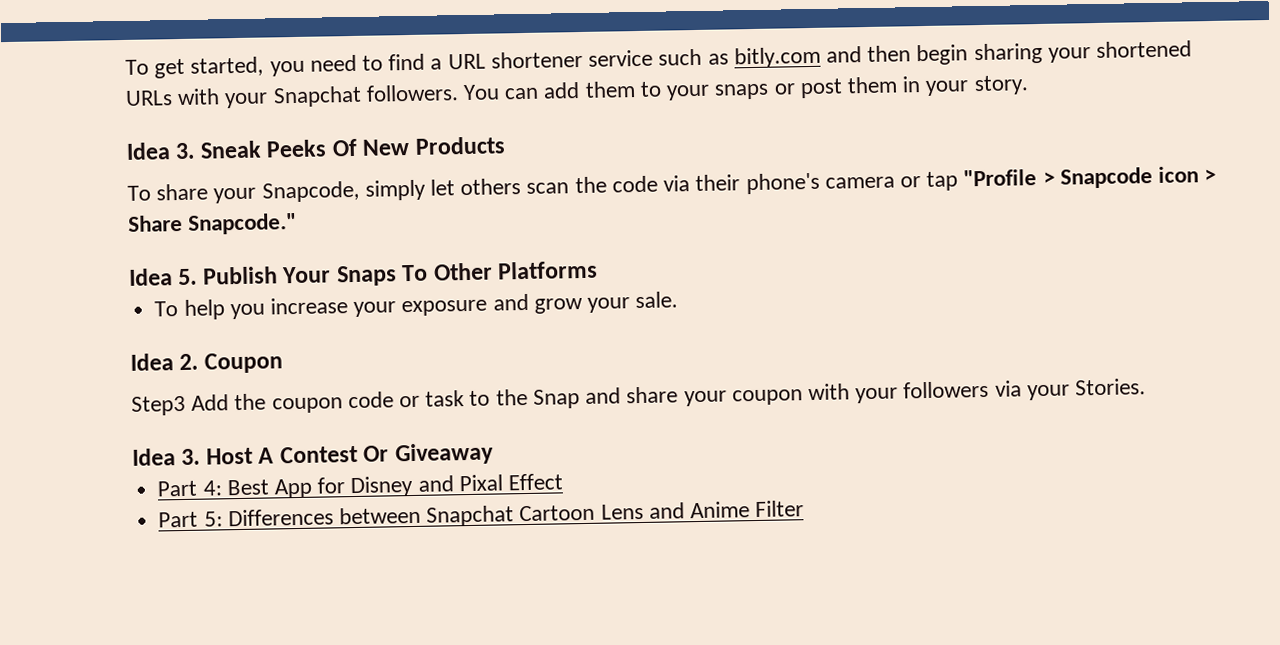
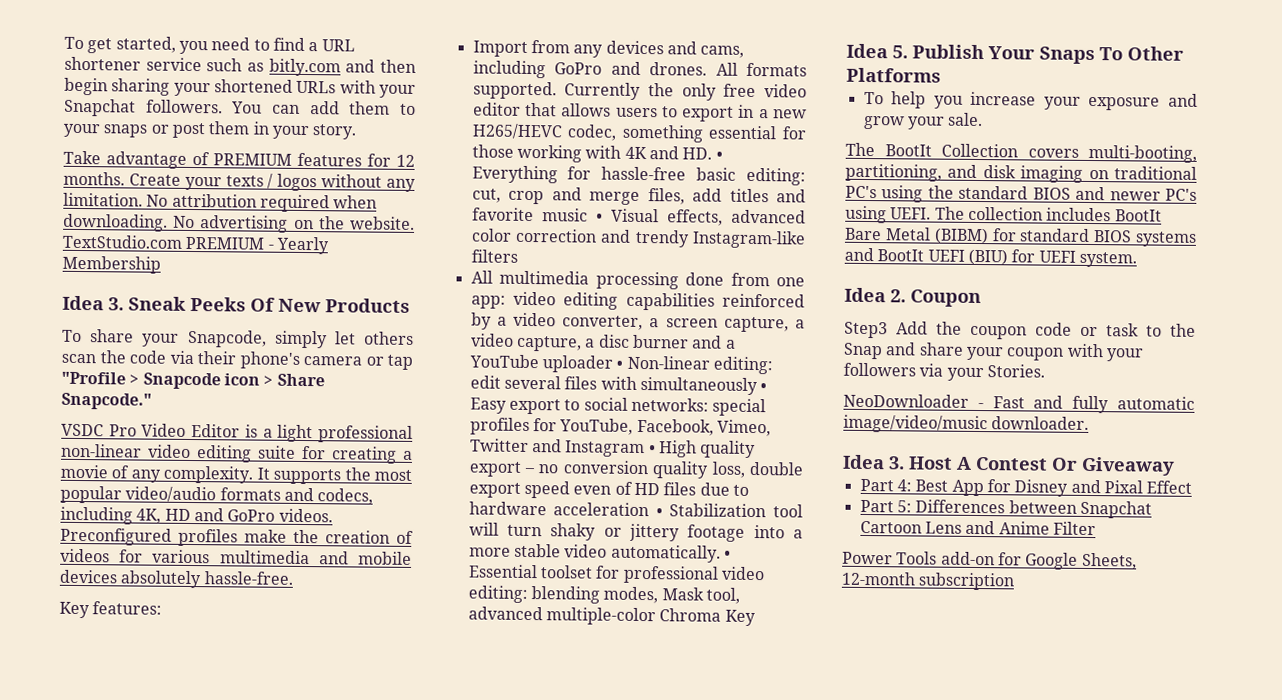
+ Take advantage of PREMIUM features for 12 months. Create your texts / logos without any limitation. No attribution required when downloading. No advertising on the website. TextStudio.com PREMIUM - Yearly Membership
+ VSDC Pro Video Editor is a light professional non-linear video editing suite for creating a movie of any complexity. It supports the most popular video/audio formats and codecs, including 4K, HD and GoPro videos. Preconfigured profiles make the creation of videos for various multimedia and mobile devices absolutely hassle-free.
+ Key features:
+ Import from any devices and cams, including GoPro and drones. All formats supported. Сurrently the only free video editor that allows users to export in a new H265/HEVC codec, something essential for those working with 4K and HD. • Everything for hassle-free basic editing: cut, crop and merge files, add titles and favorite music • Visual effects, advanced color correction and trendy Instagram-like filters
+ All multimedia processing done from one app: video editing capabilities reinforced by a video converter, a screen capture, a video capture, a disc burner and a YouTube uploader • Non-linear editing: edit several files with simultaneously • Easy export to social networks: special profiles for YouTube, Facebook, Vimeo, Twitter and Instagram • High quality export – no conversion quality loss, double export speed even of HD files due to hardware acceleration • Stabilization tool will turn shaky or jittery footage into a more stable video automatically. • Essential toolset for professional video editing: blending modes, Mask tool, advanced multiple-color Chroma Key
+ The BootIt Collection covers multi-booting, partitioning, and disk imaging on traditional PC's using the standard BIOS and newer PC's using UEFI. The collection includes BootIt Bare Metal (BIBM) for standard BIOS systems and BootIt UEFI (BIU) for UEFI system.
+ NeoDownloader - Fast and fully automatic image/video/music downloader.
+ Power Tools add-on for Google Sheets, 12-month subscription

